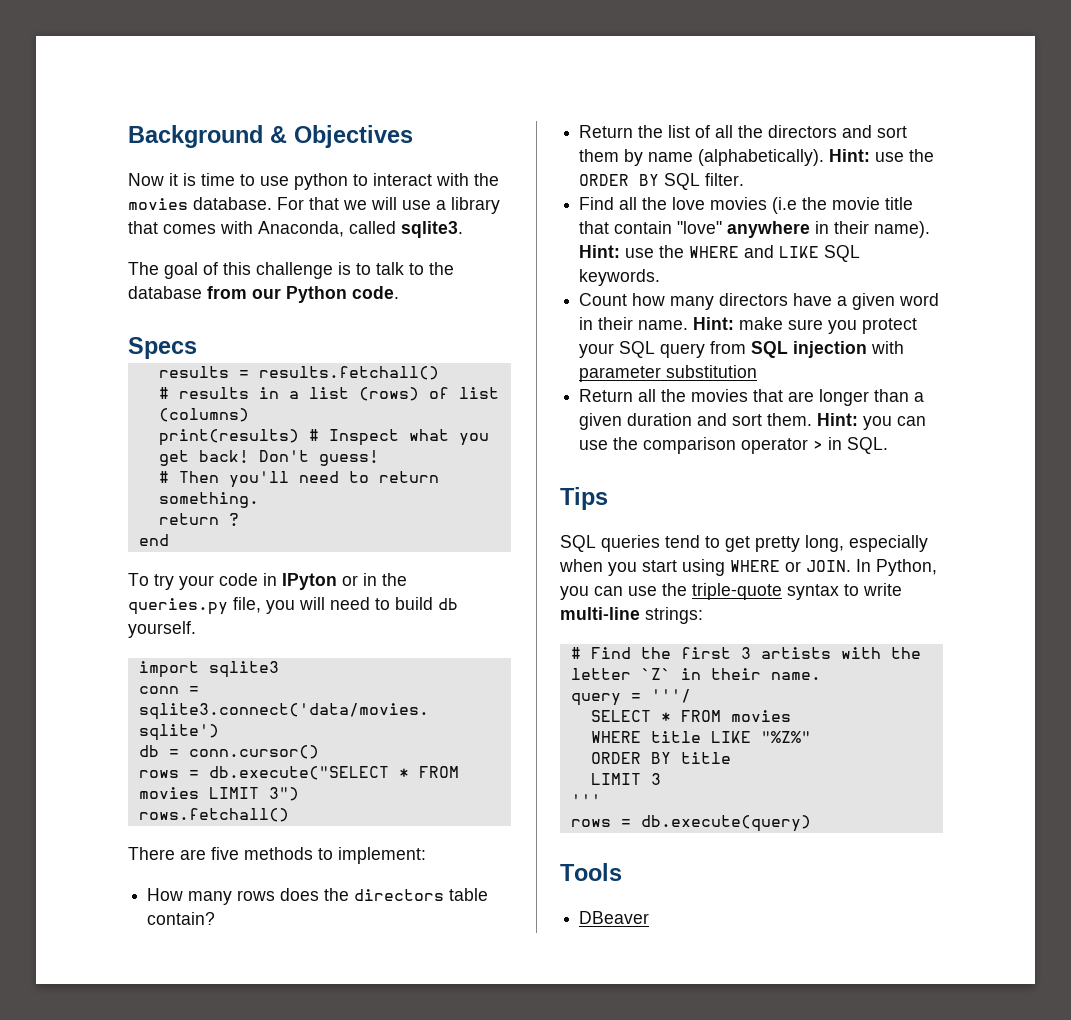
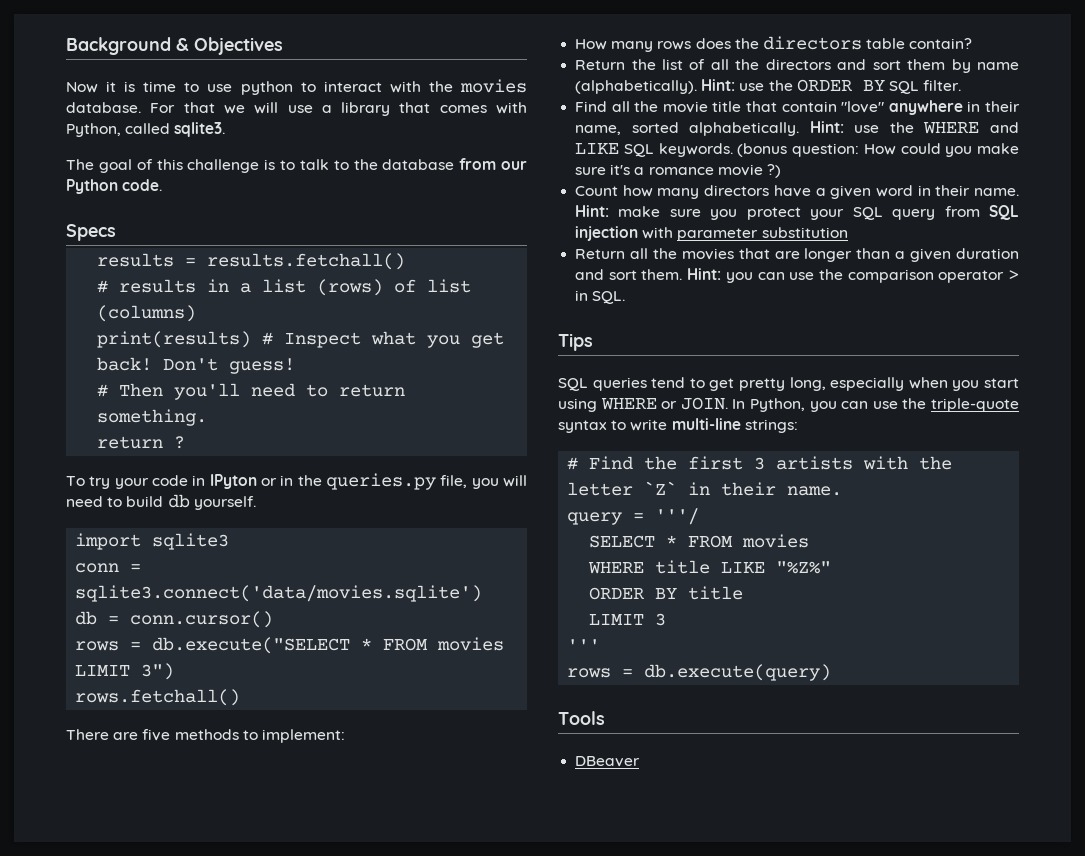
- For that we will use a library that comes with Anaconda, called sqlite3.
+ For that we will use a library that comes with Python, called sqlite3.
- end
- Find all the love movies (i.e the movie title that contain "love" anywhere in their name).
+ Find all the movie title that contain "love" anywhere in their name, sorted alphabetically.
+ (bonus question: How could you make sure it's a romance movie ?)

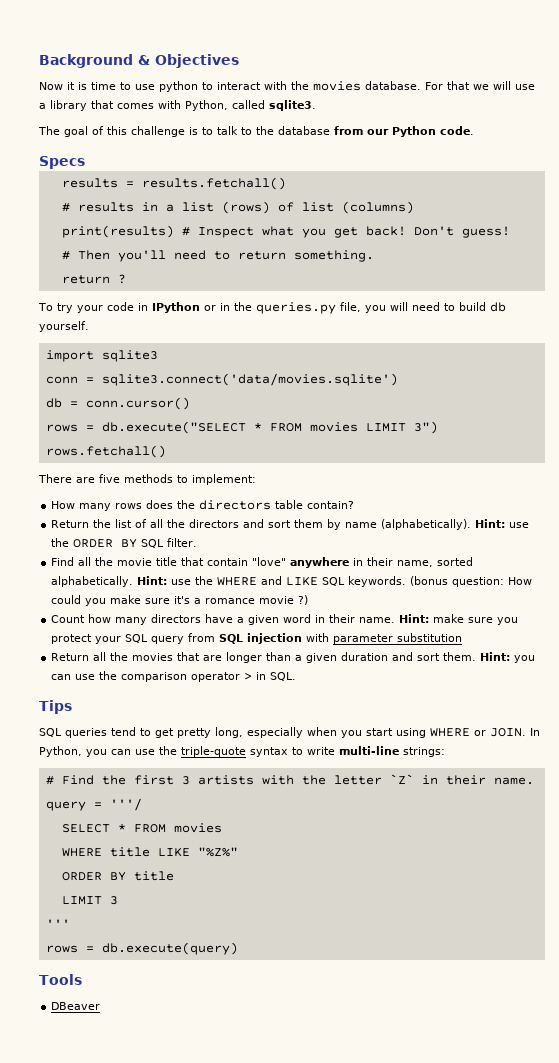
- To try your code in IPyton or in the queries.py file, you will need to build db yourself.
+ To try your code in IPython or in the queries.py file, you will need to build db yourself.

